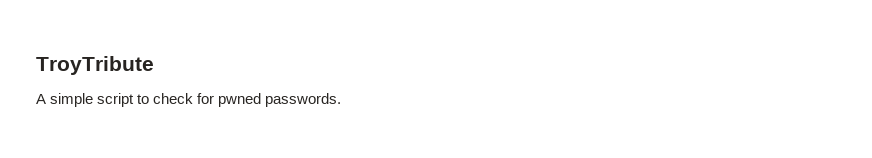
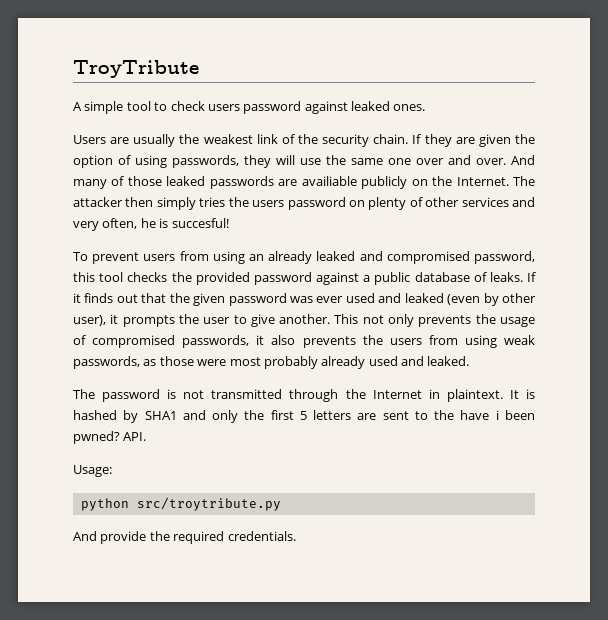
- A simple script to check for pwned passwords.
+ A simple tool to check users password against leaked ones.
+ Users are usually the weakest link of the security chain. If they are given the option of using passwords, they will use the same one over and over. And many of those leaked passwords are availiable publicly on the Internet. The attacker then simply tries the users password on plenty of other services and very often, he is succesful!
+ To prevent users from using an already leaked and compromised password, this tool checks the provided password against a public database of leaks. If it finds out that the given password was ever used and leaked (even by other user), it prompts the user to give another. This not only prevents the usage of compromised passwords, it also prevents the users from using weak passwords, as those were most probably already used and leaked.
+ The password is not transmitted through the Internet in plaintext. It is hashed by SHA1 and only the first 5 letters are sent to the have i been pwned? API.
+ Usage:
+ python src/troytribute.py
+ And provide the required credentials.

